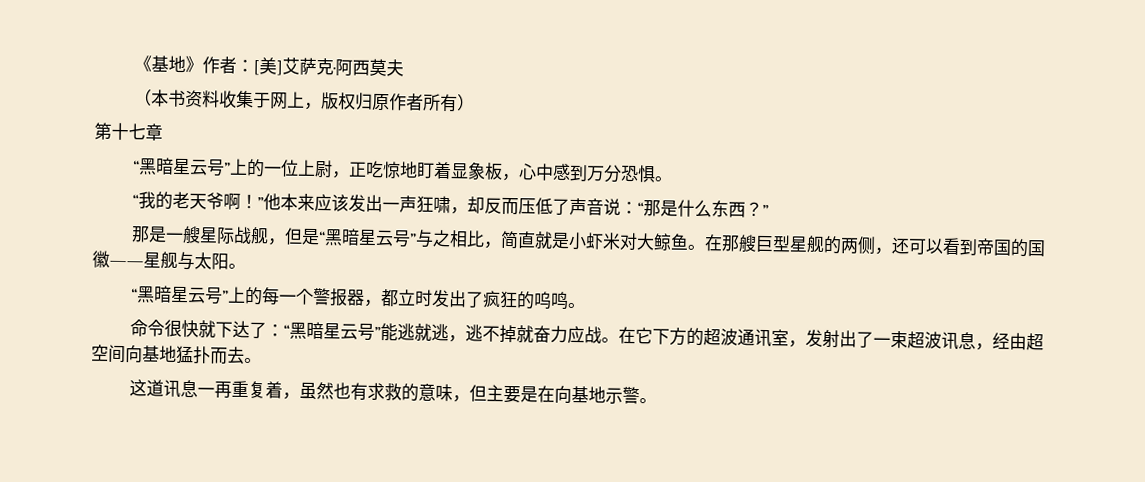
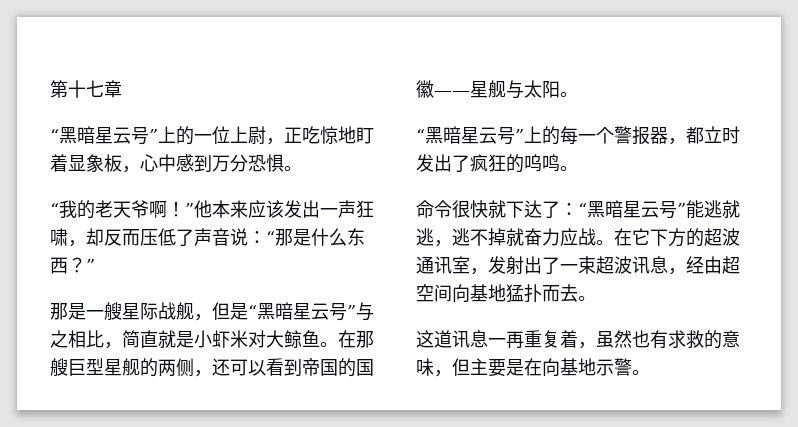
- 《基地》作者：[美]艾萨克·阿西莫夫
- （本书资料收集于网上，版权归原作者所有）

